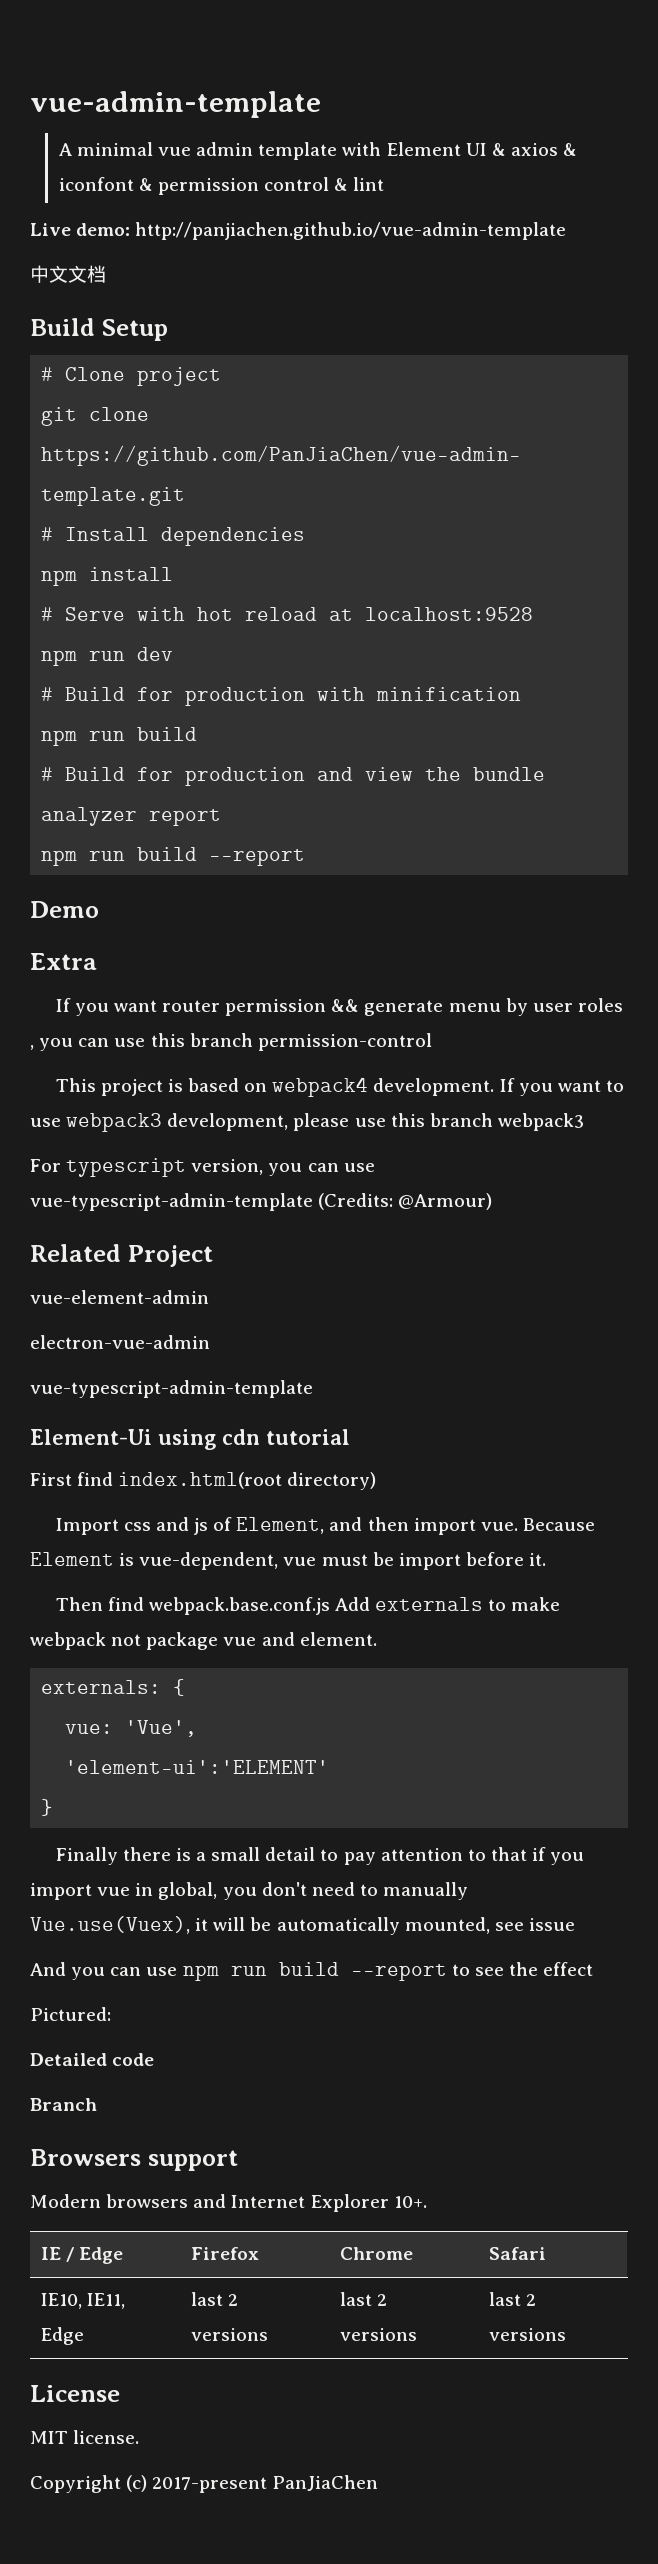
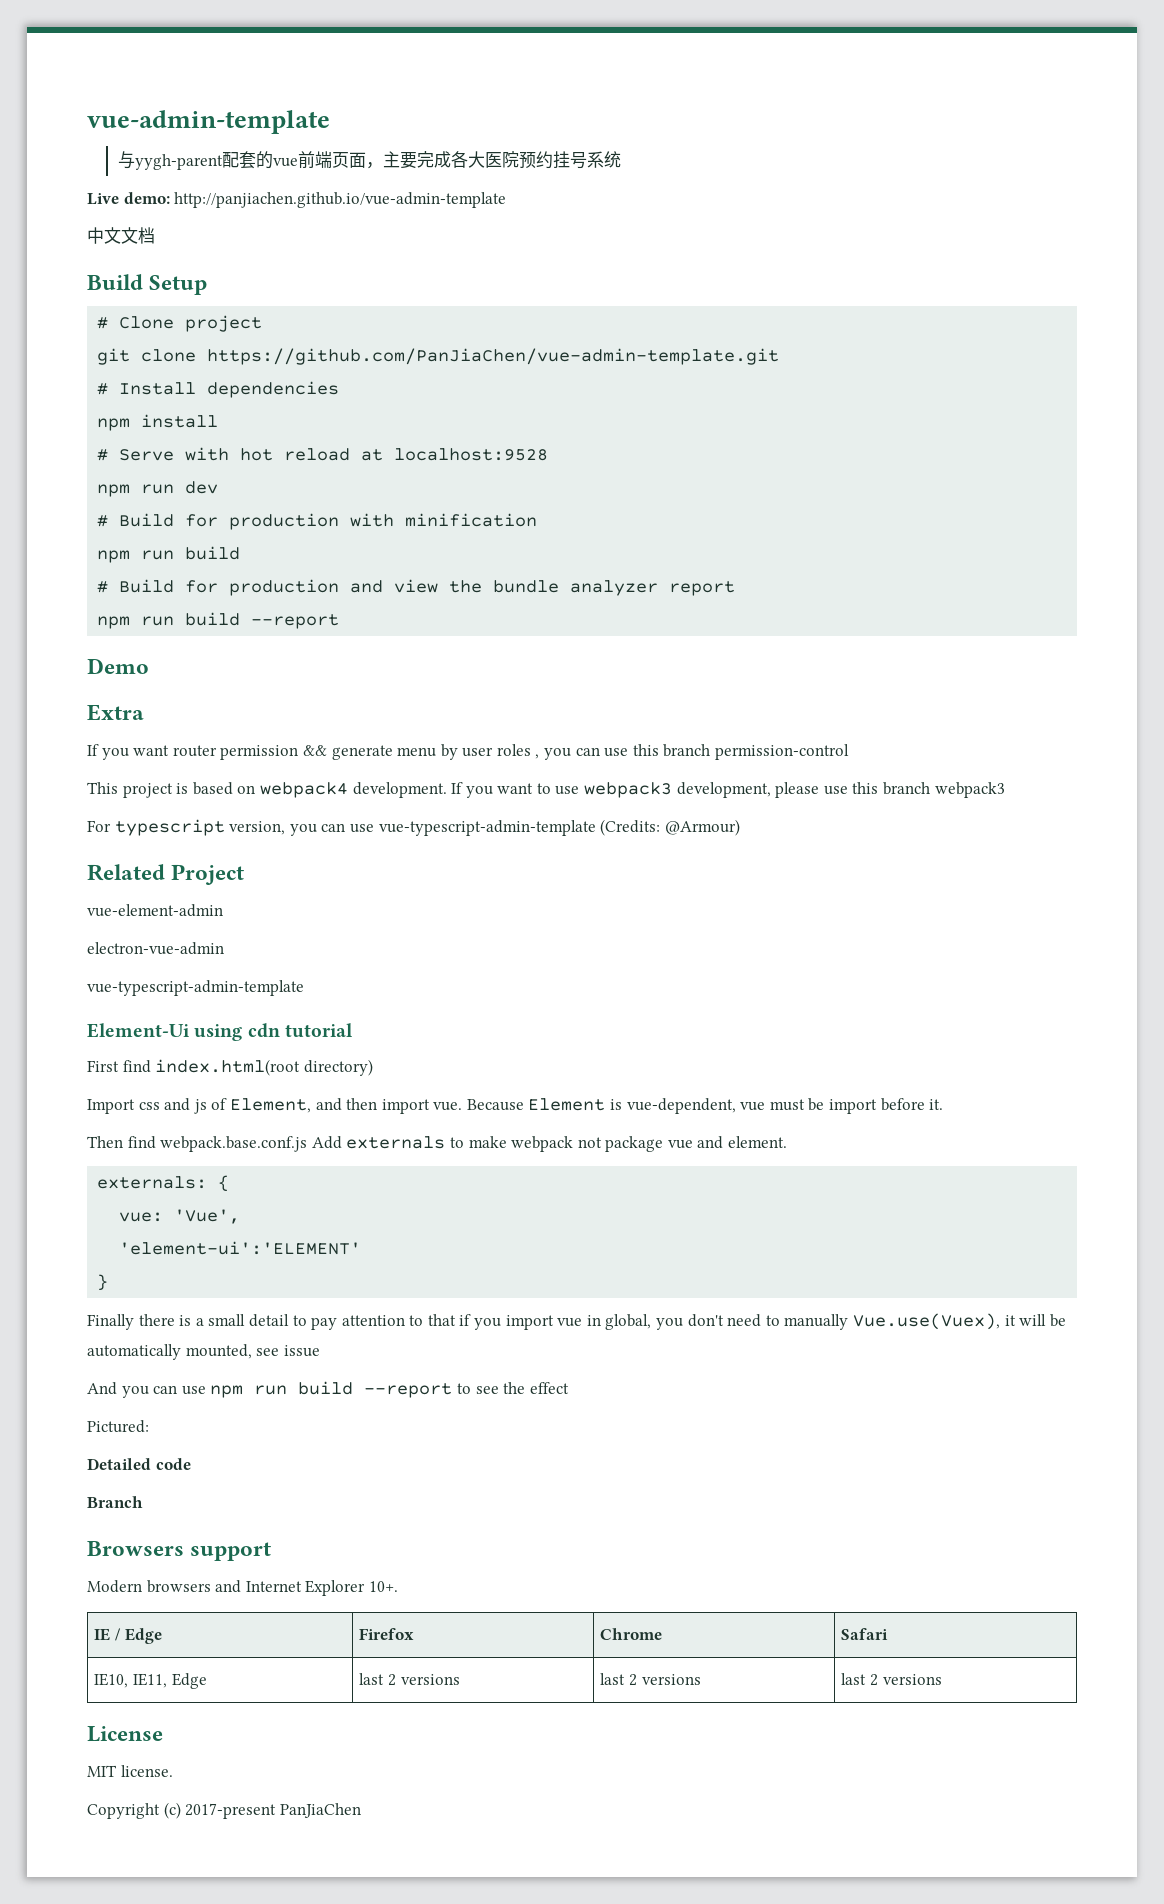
- A minimal vue admin template with Element UI & axios & iconfont & permission control & lint
+ 与yygh-parent配套的vue前端页面，主要完成各大医院预约挂号系统

